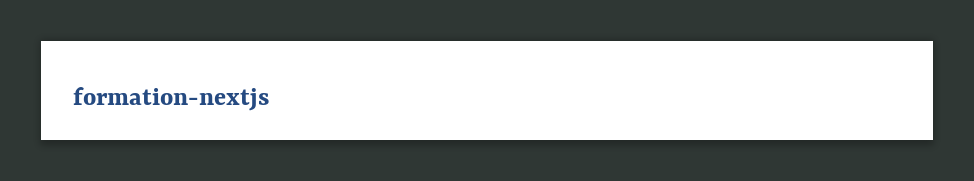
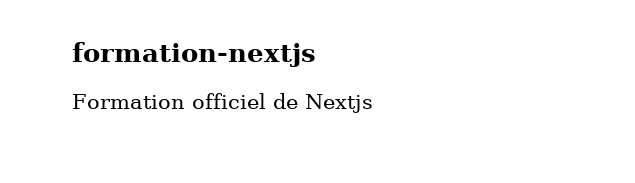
+ Formation officiel de Nextjs

